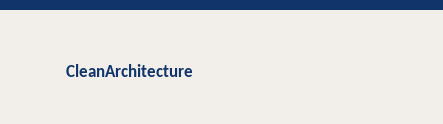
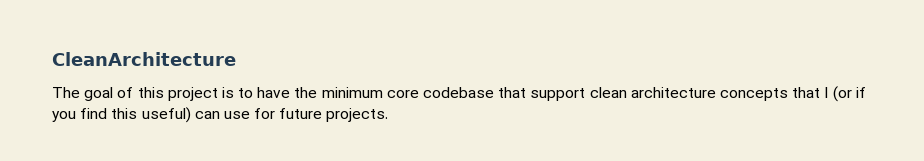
+ The goal of this project is to have the minimum core codebase that support clean architecture concepts that I (or if you find this useful) can use for future projects.

